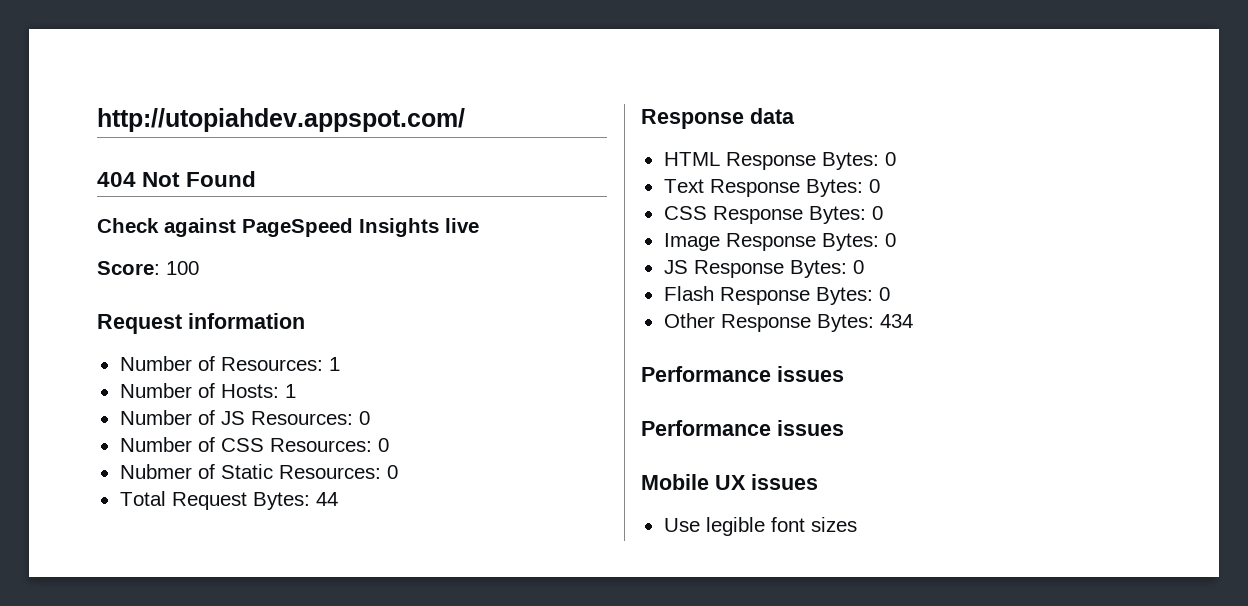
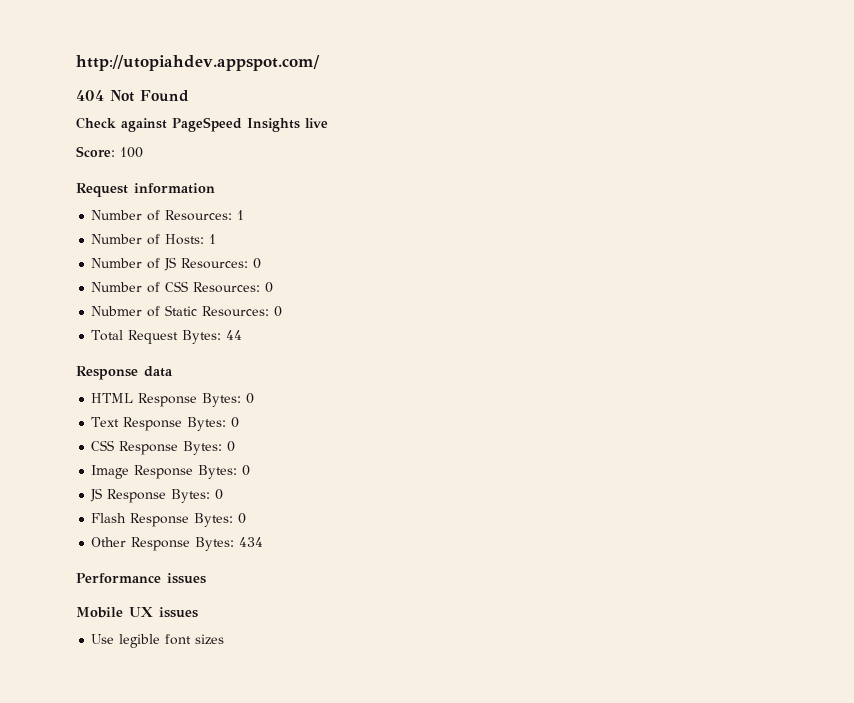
  Other Response Bytes: 434
- Performance issues

